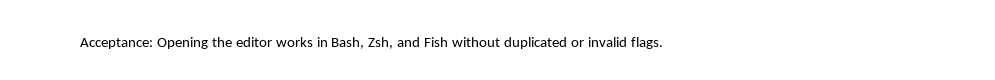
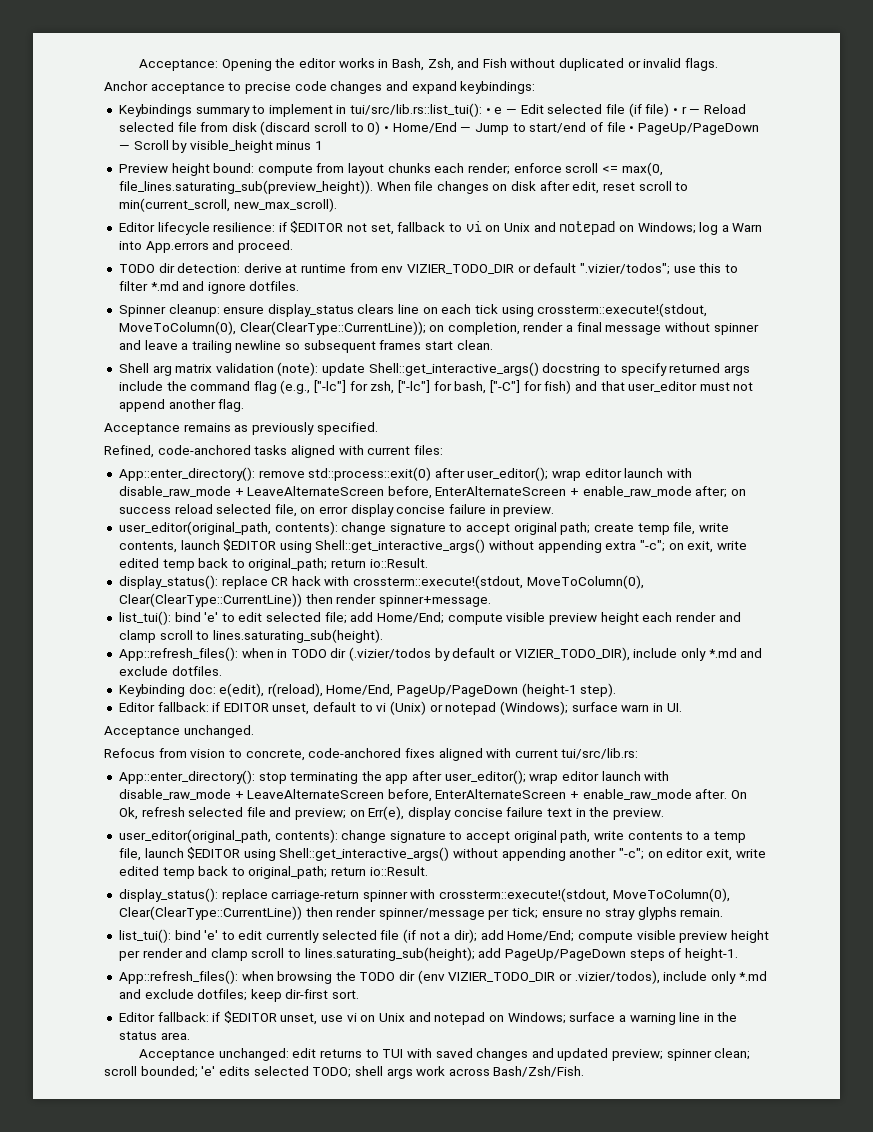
+ Anchor acceptance to precise code changes and expand keybindings:
+ Keybindings summary to implement in tui/src/lib.rs::list_tui(): • e — Edit selected file (if file) • r — Reload selected file from disk (discard scroll to 0) • Home/End — Jump to start/end of file • PageUp/PageDown — Scroll by visible_height minus 1
+ Preview height bound: compute from layout chunks each render; enforce scroll <= max(0, file_lines.saturating_sub(preview_height)). When file changes on disk after edit, reset scroll to min(current_scroll, new_max_scroll).
+ Editor lifecycle resilience: if $EDITOR not set, fallback to vi on Unix and notepad on Windows; log a Warn into App.errors and proceed.
+ TODO dir detection: derive at runtime from env VIZIER_TODO_DIR or default ".vizier/todos"; use this to filter *.md and ignore dotfiles.
+ Spinner cleanup: ensure display_status clears line on each tick using crossterm::execute!(stdout, MoveToColumn(0), Clear(ClearType::CurrentLine)); on completion, render a final message without spinner and leave a trailing newline so subsequent frames start clean.
+ Shell arg matrix validation (note): update Shell::get_interactive_args() docstring to specify returned args include the command flag (e.g., ["-lc"] for zsh, ["-lc"] for bash, ["-C"] for fish) and that user_editor must not append another flag.
+ Acceptance remains as previously specified.
+ Refined, code-anchored tasks aligned with current files:
+ App::enter_directory(): remove std::process::exit(0) after user_editor(); wrap editor launch with disable_raw_mode + LeaveAlternateScreen before, EnterAlternateScreen + enable_raw_mode after; on success reload selected file, on error display concise failure in preview.
+ user_editor(original_path, contents): change signature to accept original path; create temp file, write contents, launch $EDITOR using Shell::get_interactive_args() without appending extra "-c"; on exit, write edited temp back to original_path; return io::Result.
+ display_status(): replace CR hack with crossterm::execute!(stdout, MoveToColumn(0), Clear(ClearType::CurrentLine)) then render spinner+message.
+ list_tui(): bind 'e' to edit selected file; add Home/End; compute visible preview height each render and clamp scroll to lines.saturating_sub(height).
+ App::refresh_files(): when in TODO dir (.vizier/todos by default or VIZIER_TODO_DIR), include only *.md and exclude dotfiles.
+ Keybinding doc: e(edit), r(reload), Home/End, PageUp/PageDown (height-1 step).
+ Editor fallback: if EDITOR unset, default to vi (Unix) or notepad (Windows); surface warn in UI.
+ Acceptance unchanged.
+ Refocus from vision to concrete, code-anchored fixes aligned with current tui/src/lib.rs:
+ App::enter_directory(): stop terminating the app after user_editor(); wrap editor launch with disable_raw_mode + LeaveAlternateScreen before, EnterAlternateScreen + enable_raw_mode after. On Ok, refresh selected file and preview; on Err(e), display concise failure text in the preview.
+ user_editor(original_path, contents): change signature to accept original path, write contents to a temp file, launch $EDITOR using Shell::get_interactive_args() without appending another "-c"; on editor exit, write edited temp back to original_path; return io::Result.
+ display_status(): replace carriage-return spinner with crossterm::execute!(stdout, MoveToColumn(0), Clear(ClearType::CurrentLine)) then render spinner/message per tick; ensure no stray glyphs remain.
+ list_tui(): bind 'e' to edit currently selected file (if not a dir); add Home/End; compute visible preview height per render and clamp scroll to lines.saturating_sub(height); add PageUp/PageDown steps of height-1.
+ App::refresh_files(): when browsing the TODO dir (env VIZIER_TODO_DIR or .vizier/todos), include only *.md and exclude dotfiles; keep dir-first sort.
+ Editor fallback: if $EDITOR unset, use vi on Unix and notepad on Windows; surface a warning line in the status area.
+ Acceptance unchanged: edit returns to TUI with saved changes and updated preview; spinner clean; scroll bounded; 'e' edits selected TODO; shell args work across Bash/Zsh/Fish.

